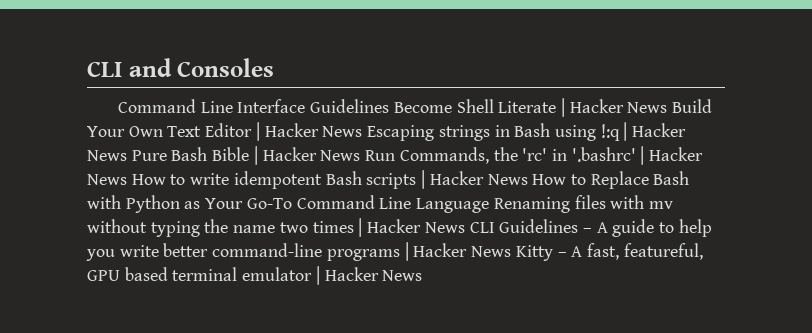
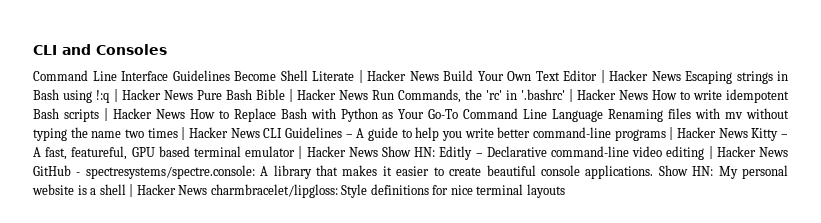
- Command Line Interface Guidelines Become Shell Literate | Hacker News Build Your Own Text Editor | Hacker News Escaping strings in Bash using !:q | Hacker News Pure Bash Bible | Hacker News Run Commands, the 'rc' in '.bashrc' | Hacker News How to write idempotent Bash scripts | Hacker News How to Replace Bash with Python as Your Go-To Command Line Language Renaming files with mv without typing the name two times | Hacker News CLI Guidelines – A guide to help you write better command-line programs | Hacker News Kitty – A fast, featureful, GPU based terminal emulator | Hacker News
+ Command Line Interface Guidelines Become Shell Literate | Hacker News Build Your Own Text Editor | Hacker News Escaping strings in Bash using !:q | Hacker News Pure Bash Bible | Hacker News Run Commands, the 'rc' in '.bashrc' | Hacker News How to write idempotent Bash scripts | Hacker News How to Replace Bash with Python as Your Go-To Command Line Language Renaming files with mv without typing the name two times | Hacker News CLI Guidelines – A guide to help you write better command-line programs | Hacker News Kitty – A fast, featureful, GPU based terminal emulator | Hacker News Show HN: Editly – Declarative command-line video editing | Hacker News GitHub - spectresystems/spectre.console: A library that makes it easier to create beautiful console applications. Show HN: My personal website is a shell | Hacker News charmbracelet/lipgloss: Style definitions for nice terminal layouts

